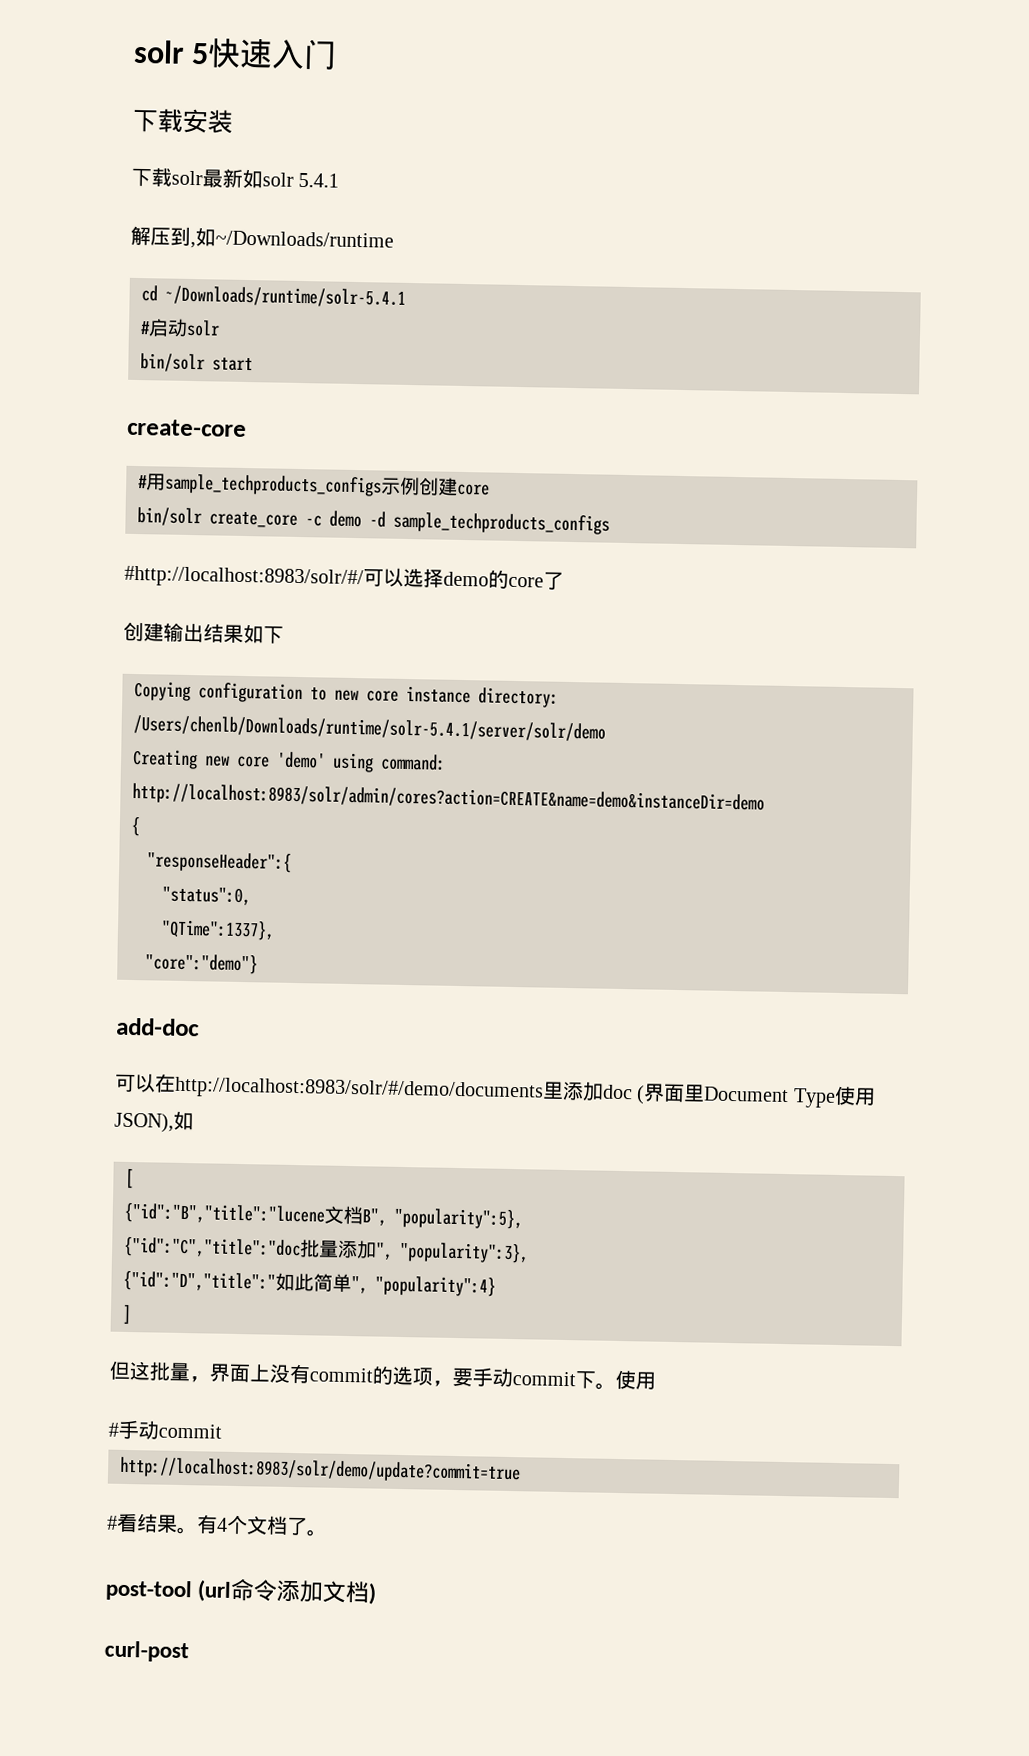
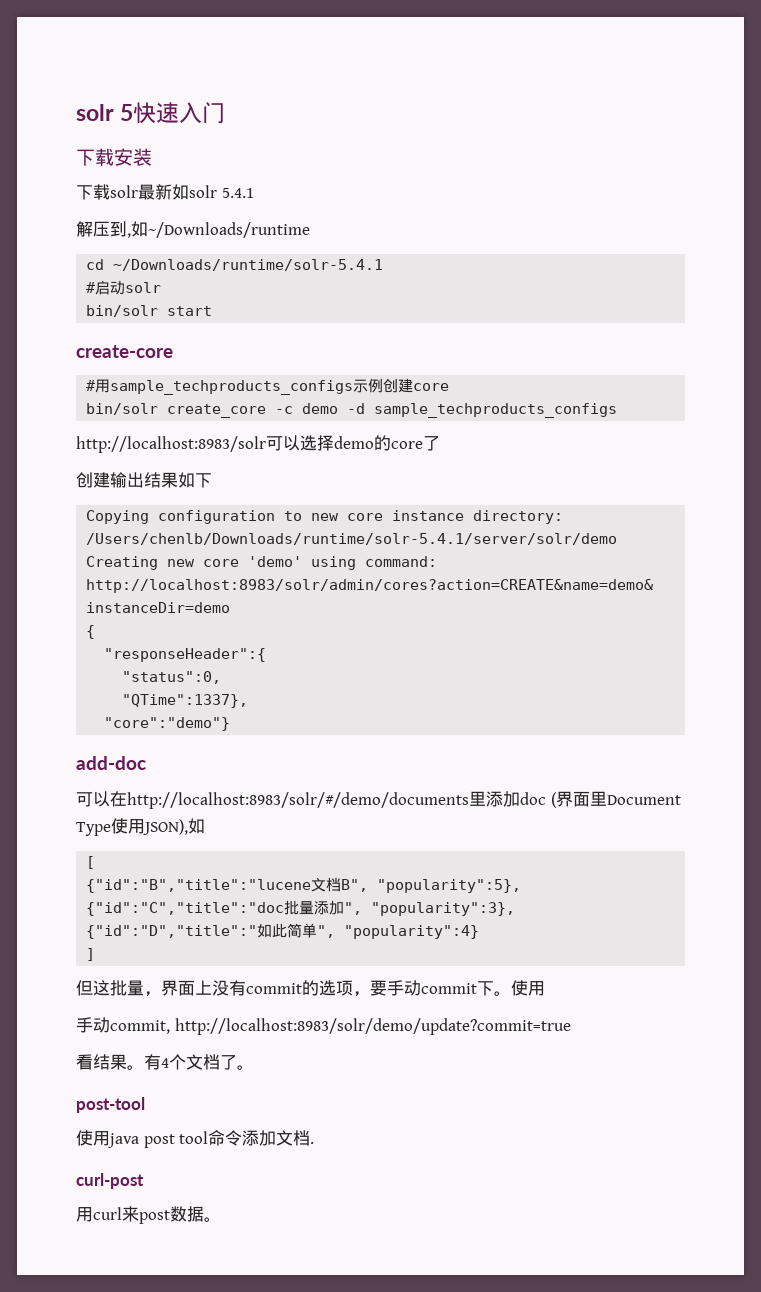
- #http://localhost:8983/solr/#/可以选择demo的core了
+ http://localhost:8983/solr可以选择demo的core了
- #手动commit
- http://localhost:8983/solr/demo/update?commit=true
+ 手动commit, http://localhost:8983/solr/demo/update?commit=true
- #看结果。
+ 看结果。
- post-tool (url命令添加文档)
+ post-tool
+ 使用java post tool命令添加文档.
+ 用curl来post数据。

